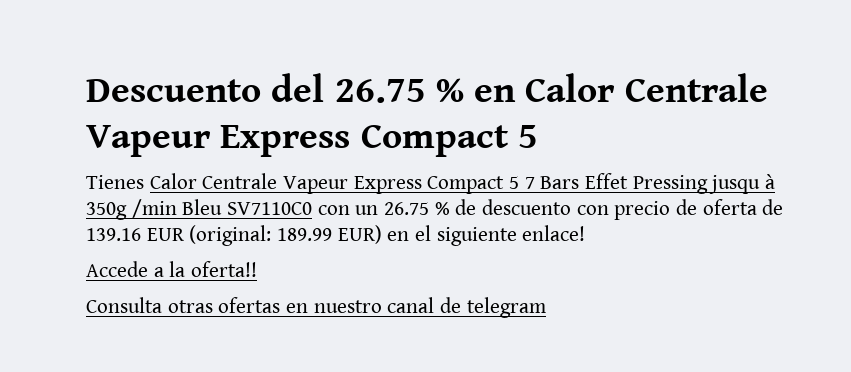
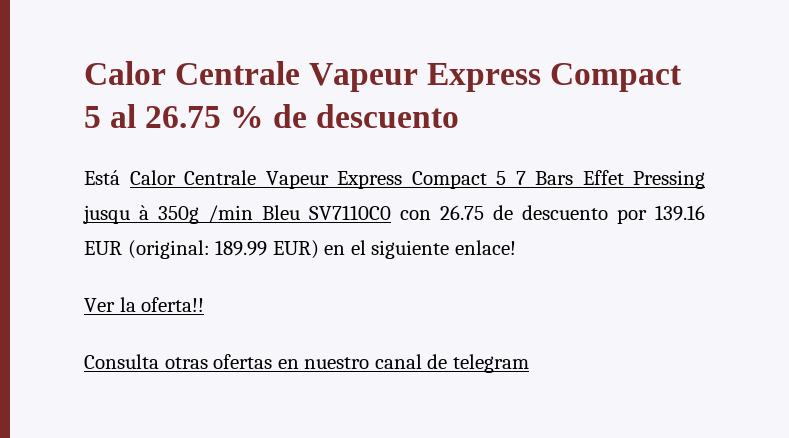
- Descuento del 26.75 % en Calor Centrale Vapeur Express Compact 5
- Tienes Calor Centrale Vapeur Express Compact 5 7 Bars Effet Pressing jusqu à 350g /min Bleu SV7110C0 con un 26.75 % de descuento con precio de oferta de 139.16 EUR (original: 189.99 EUR) en el siguiente enlace!
+ Calor Centrale Vapeur Express Compact 5 al 26.75 % de descuento
+ Está Calor Centrale Vapeur Express Compact 5 7 Bars Effet Pressing jusqu à 350g /min Bleu SV7110C0 con 26.75 de descuento por 139.16 EUR (original: 189.99 EUR) en el siguiente enlace!
- Accede a la oferta!!
+ Ver la oferta!!

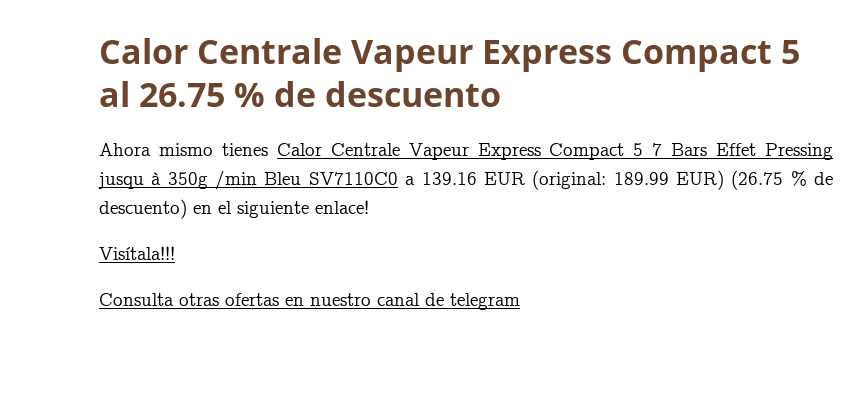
- Está Calor Centrale Vapeur Express Compact 5 7 Bars Effet Pressing jusqu à 350g /min Bleu SV7110C0 con 26.75 de descuento por 139.16 EUR (original: 189.99 EUR) en el siguiente enlace!
+ Ahora mismo tienes Calor Centrale Vapeur Express Compact 5 7 Bars Effet Pressing jusqu à 350g /min Bleu SV7110C0 a 139.16 EUR (original: 189.99 EUR) (26.75 % de descuento) en el siguiente enlace!
- Ver la oferta!!
+ Visítala!!!

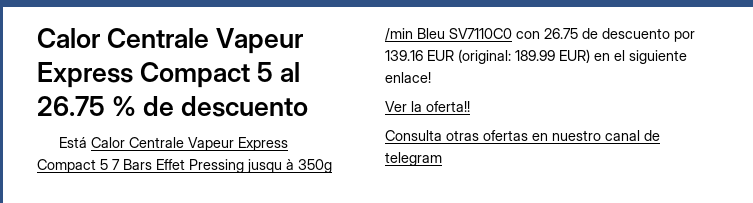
- Ahora mismo tienes Calor Centrale Vapeur Express Compact 5 7 Bars Effet Pressing jusqu à 350g /min Bleu SV7110C0 a 139.16 EUR (original: 189.99 EUR) (26.75 % de descuento) en el siguiente enlace!
+ Está Calor Centrale Vapeur Express Compact 5 7 Bars Effet Pressing jusqu à 350g /min Bleu SV7110C0 con 26.75 de descuento por 139.16 EUR (original: 189.99 EUR) en el siguiente enlace!
- Visítala!!!
+ Ver la oferta!!

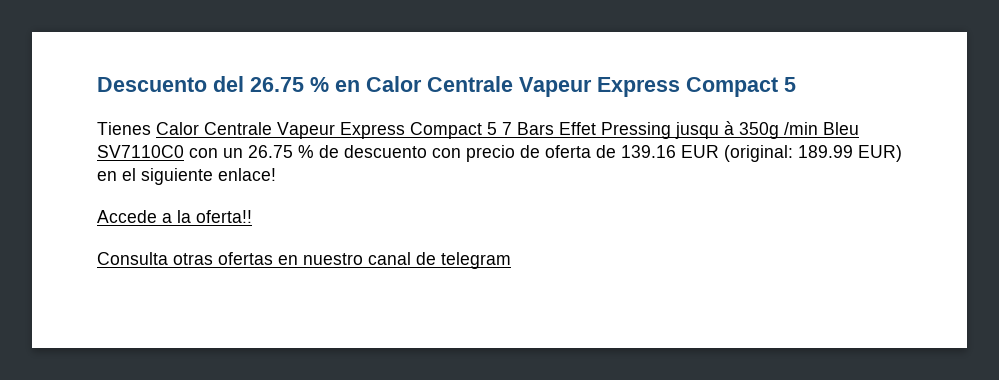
- Calor Centrale Vapeur Express Compact 5 al 26.75 % de descuento
- Está Calor Centrale Vapeur Express Compact 5 7 Bars Effet Pressing jusqu à 350g /min Bleu SV7110C0 con 26.75 de descuento por 139.16 EUR (original: 189.99 EUR) en el siguiente enlace!
+ Descuento del 26.75 % en Calor Centrale Vapeur Express Compact 5
+ Tienes Calor Centrale Vapeur Express Compact 5 7 Bars Effet Pressing jusqu à 350g /min Bleu SV7110C0 con un 26.75 % de descuento con precio de oferta de 139.16 EUR (original: 189.99 EUR) en el siguiente enlace!
- Ver la oferta!!
+ Accede a la oferta!!

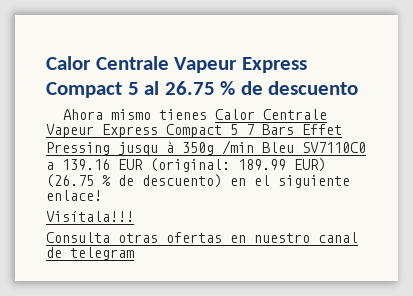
- Descuento del 26.75 % en Calor Centrale Vapeur Express Compact 5
- Tienes Calor Centrale Vapeur Express Compact 5 7 Bars Effet Pressing jusqu à 350g /min Bleu SV7110C0 con un 26.75 % de descuento con precio de oferta de 139.16 EUR (original: 189.99 EUR) en el siguiente enlace!
+ Calor Centrale Vapeur Express Compact 5 al 26.75 % de descuento
+ Ahora mismo tienes Calor Centrale Vapeur Express Compact 5 7 Bars Effet Pressing jusqu à 350g /min Bleu SV7110C0 a 139.16 EUR (original: 189.99 EUR) (26.75 % de descuento) en el siguiente enlace!
- Accede a la oferta!!
+ Visítala!!!

